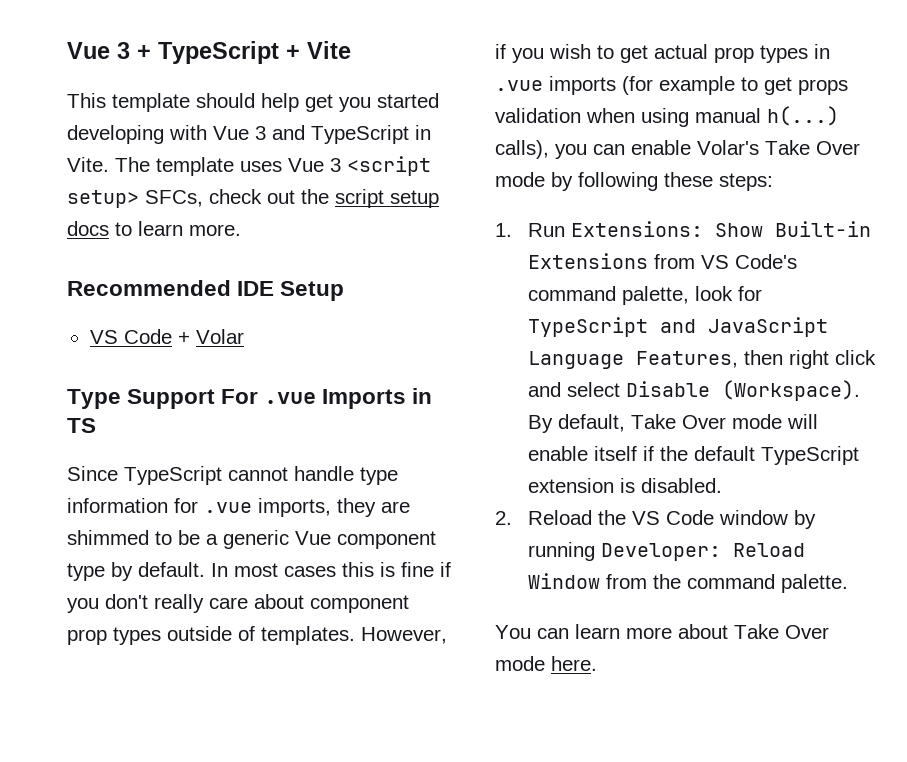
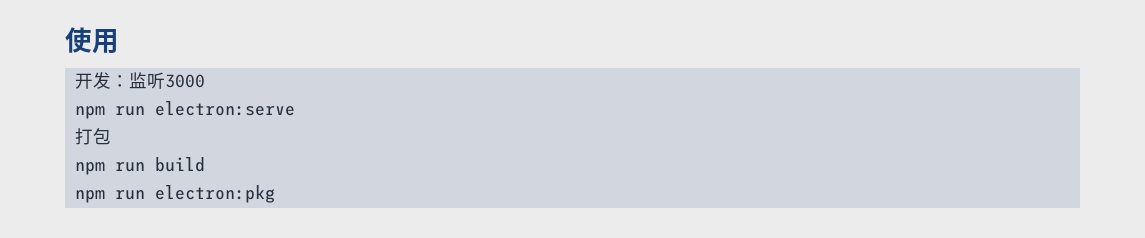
- Vue 3 + TypeScript + Vite
- This template should help get you started developing with Vue 3 and TypeScript in Vite. The template uses Vue 3 <script setup> SFCs, check out the script setup docs to learn more.
- Recommended IDE Setup
- VS Code + Volar
- Type Support For .vue Imports in TS
- Since TypeScript cannot handle type information for .vue imports, they are shimmed to be a generic Vue component type by default. In most cases this is fine if you don't really care about component prop types outside of templates. However, if you wish to get actual prop types in .vue imports (for example to get props validation when using manual h(...) calls), you can enable Volar's Take Over mode by following these steps:
- 1. Run Extensions: Show Built-in Extensions from VS Code's command palette, look for TypeScript and JavaScript Language Features, then right click and select Disable (Workspace). By default, Take Over mode will enable itself if the default TypeScript extension is disabled.
- 2. Reload the VS Code window by running Developer: Reload Window from the command palette.
- You can learn more about Take Over mode here.
+ 使用
+ 开发：监听3000
+ npm run electron:serve
+ 打包
+ npm run build
+ npm run electron:pkg

